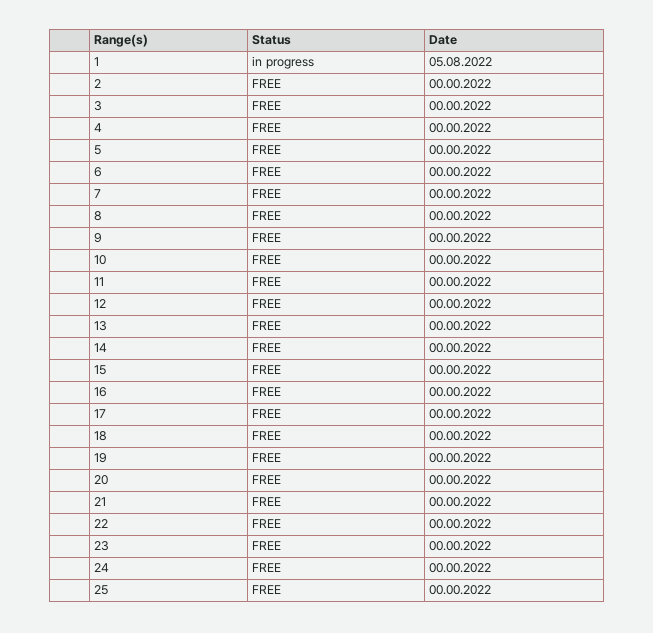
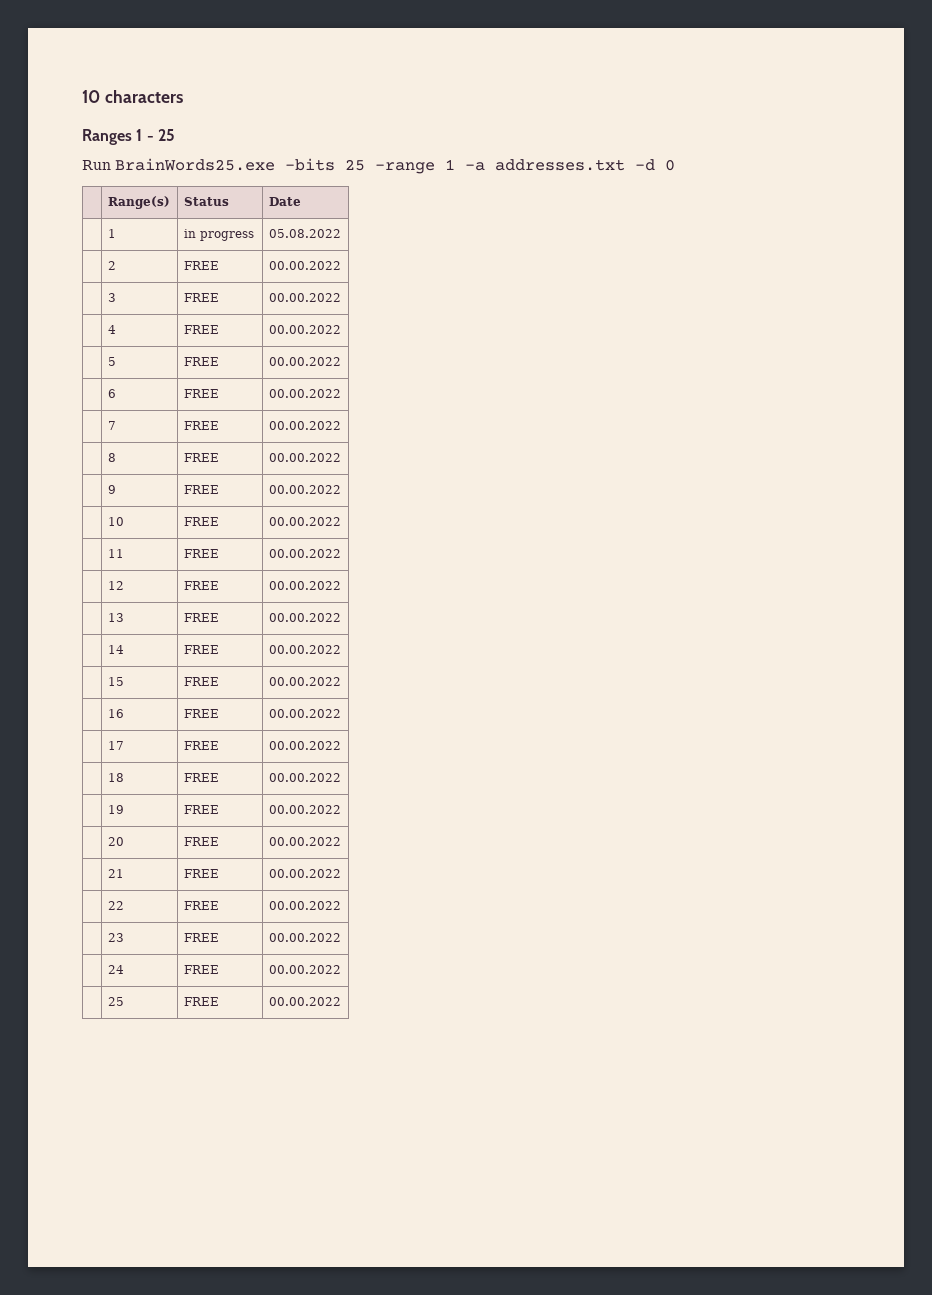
+ 10 characters
+ Ranges 1 - 25
+ Run BrainWords25.exe -bits 25 -range 1 -a addresses.txt -d 0

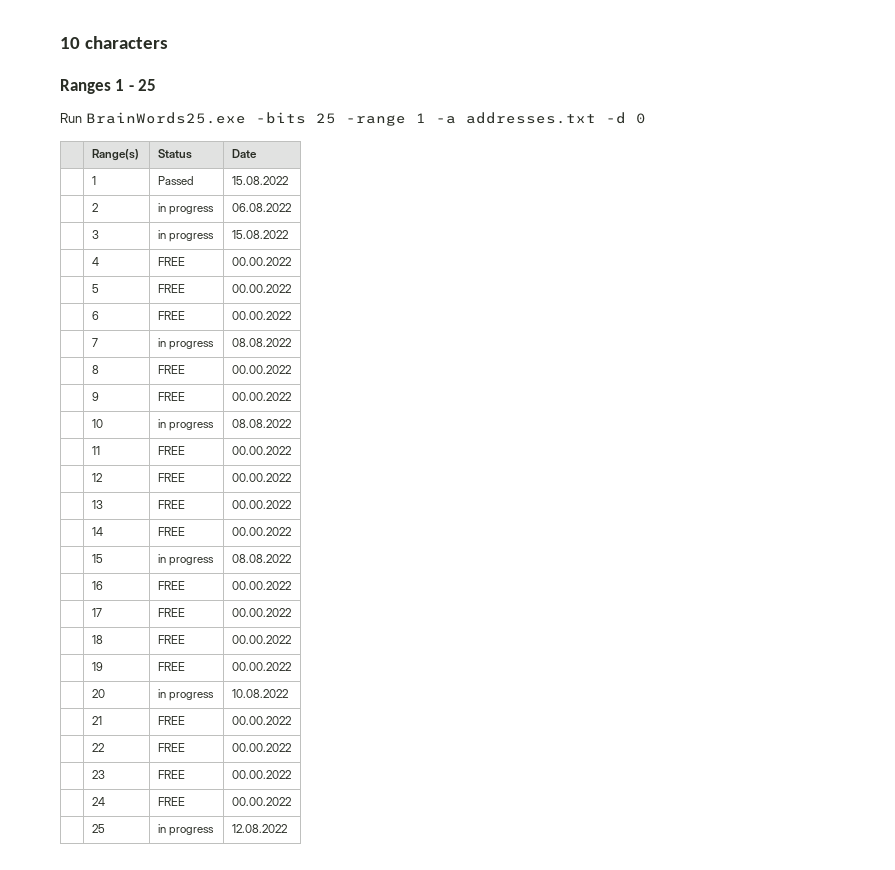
- | 1 | in progress | 05.08.2022
- | 2 | FREE | 00.00.2022
- | 3 | FREE | 00.00.2022
+ | 1 | Passed | 15.08.2022
+ | 2 | in progress | 06.08.2022
+ | 3 | in progress | 15.08.2022
- | 7 | FREE | 00.00.2022
+ | 7 | in progress | 08.08.2022
- | 10 | FREE | 00.00.2022
+ | 10 | in progress | 08.08.2022
- | 15 | FREE | 00.00.2022
+ | 15 | in progress | 08.08.2022
- | 20 | FREE | 00.00.2022
+ | 20 | in progress | 10.08.2022
- | 25 | FREE | 00.00.2022
+ | 25 | in progress | 12.08.2022

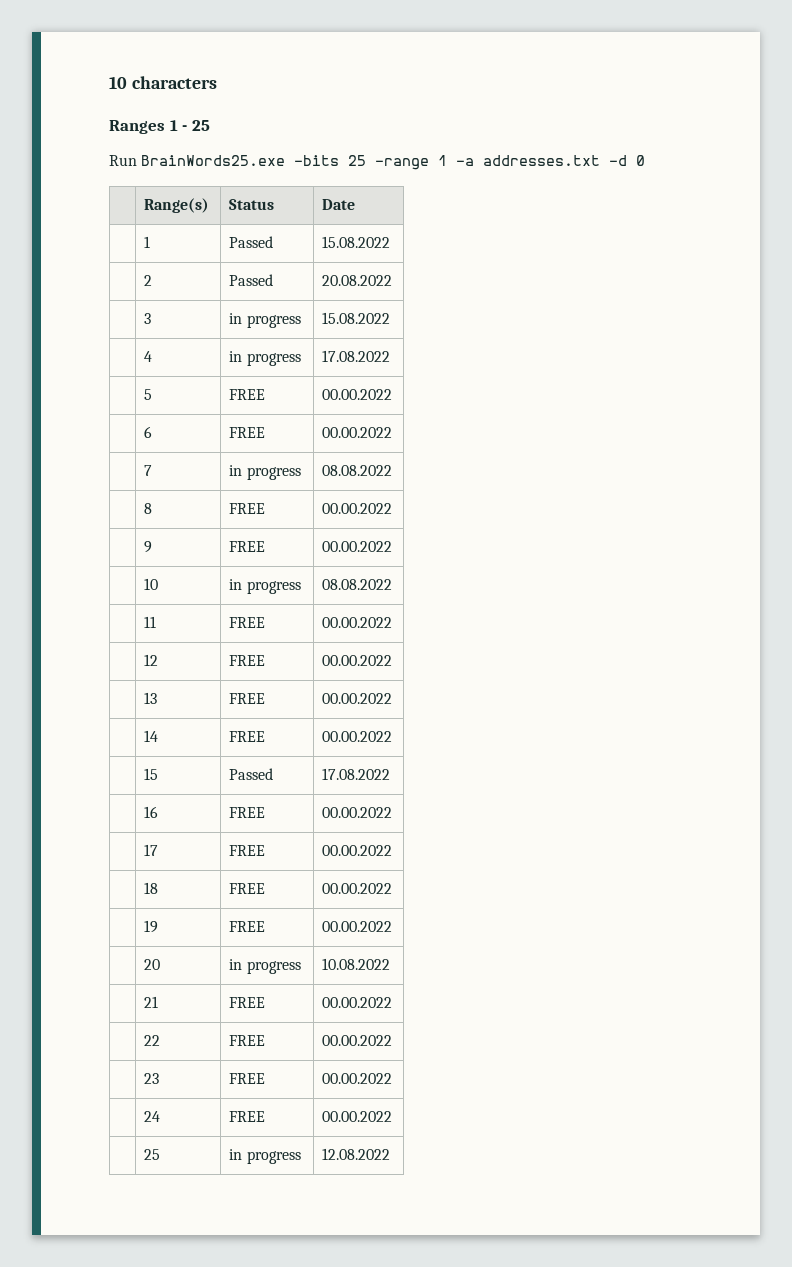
- | 2 | in progress | 06.08.2022
+ | 2 | Passed | 20.08.2022
- | 4 | FREE | 00.00.2022
+ | 4 | in progress | 17.08.2022
- | 15 | in progress | 08.08.2022
+ | 15 | Passed | 17.08.2022

